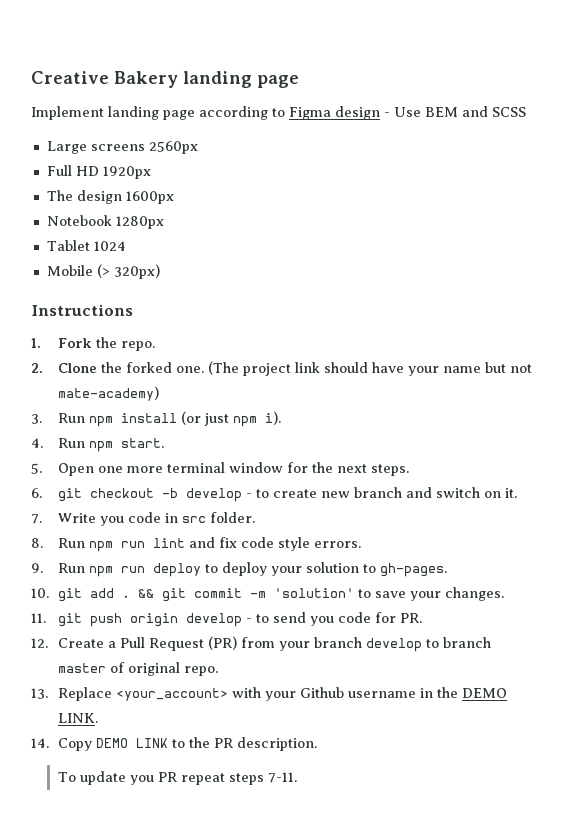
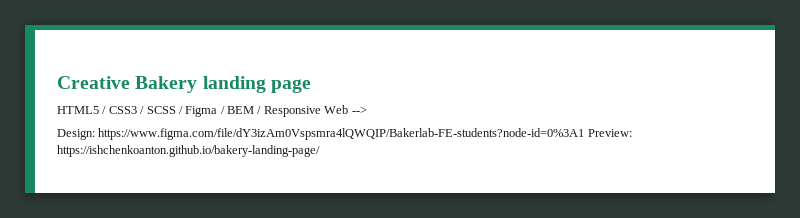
- Implement landing page according to Figma design - Use BEM and SCSS
- Large screens 2560px
- Full HD 1920px
- The design 1600px
- Notebook 1280px
- Tablet 1024
- Mobile (> 320px)
- Instructions
- 1. Fork the repo.
- 2. Clone the forked one. (The project link should have your name but not mate-academy)
- 3. Run npm install (or just npm i).
- 4. Run npm start.
- 5. Open one more terminal window for the next steps.
- 6. git checkout -b develop - to create new branch and switch on it.
- 7. Write you code in src folder.
- 8. Run npm run lint and fix code style errors.
- 9. Run npm run deploy to deploy your solution to gh-pages.
- 10. git add . && git commit -m 'solution' to save your changes.
- 11. git push origin develop - to send you code for PR.
- 12. Create a Pull Request (PR) from your branch develop to branch master of original repo.
- 13. Replace <your_account> with your Github username in the DEMO LINK.
- 14. Copy DEMO LINK to the PR description.
- To update you PR repeat steps 7-11.
+ HTML5 / CSS3 / SCSS / Figma / BEM / Responsive Web -->
+ Design: https://www.figma.com/file/dY3izAm0Vspsmra4lQWQIP/Bakerlab-FE-students?node-id=0%3A1 Preview: https://ishchenkoanton.github.io/bakery-landing-page/

